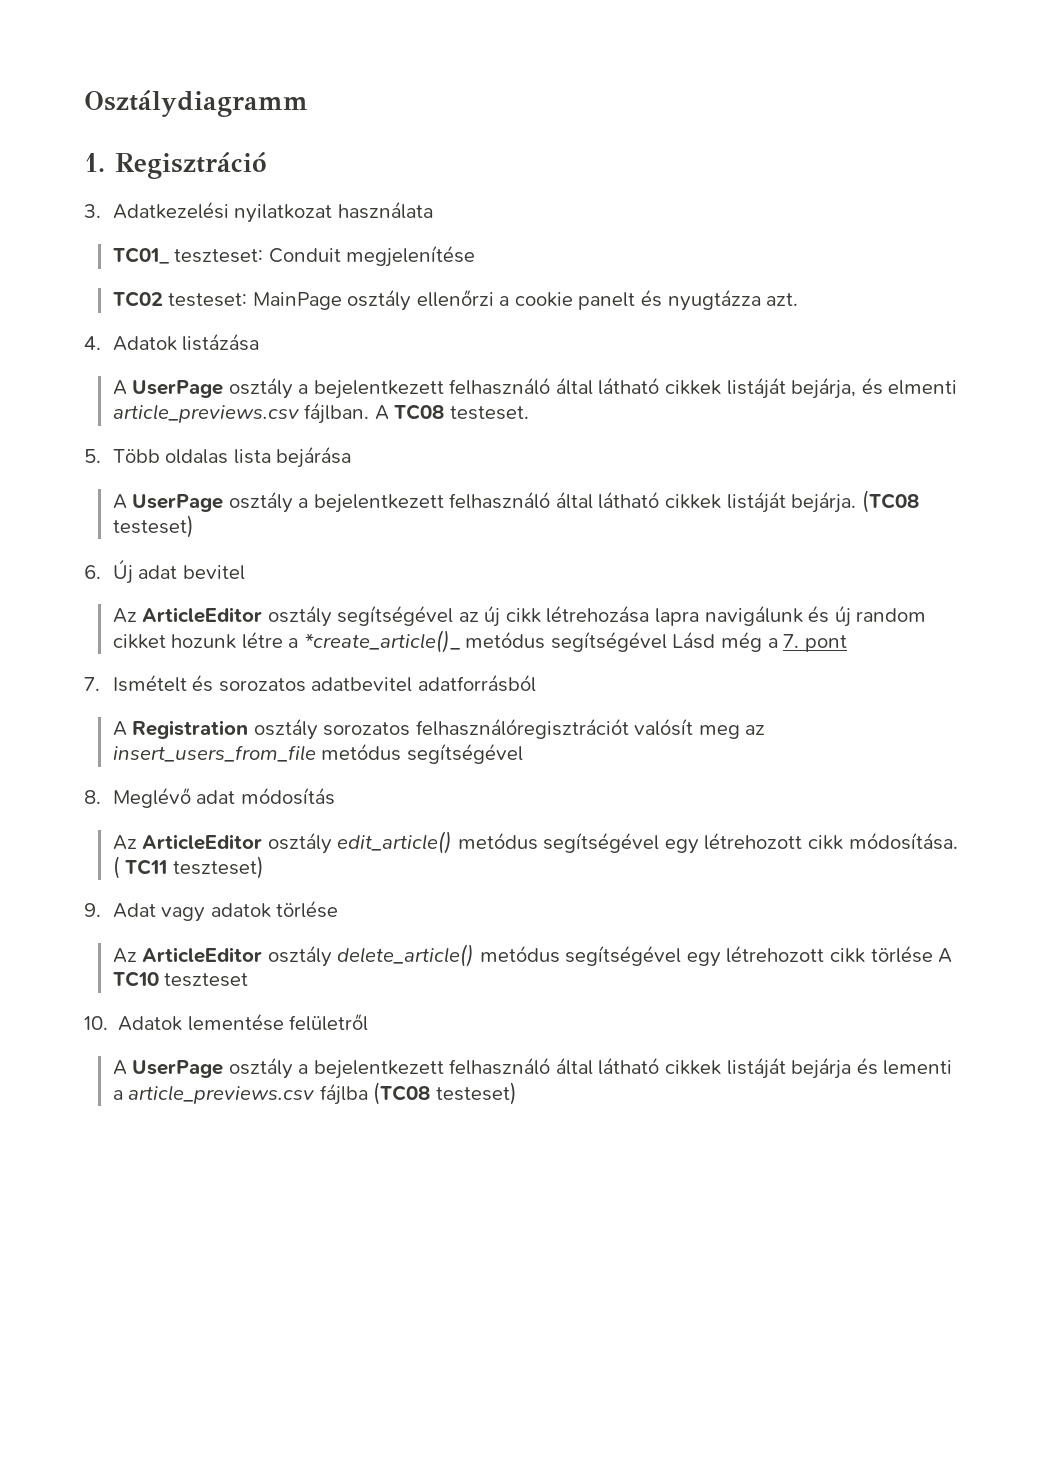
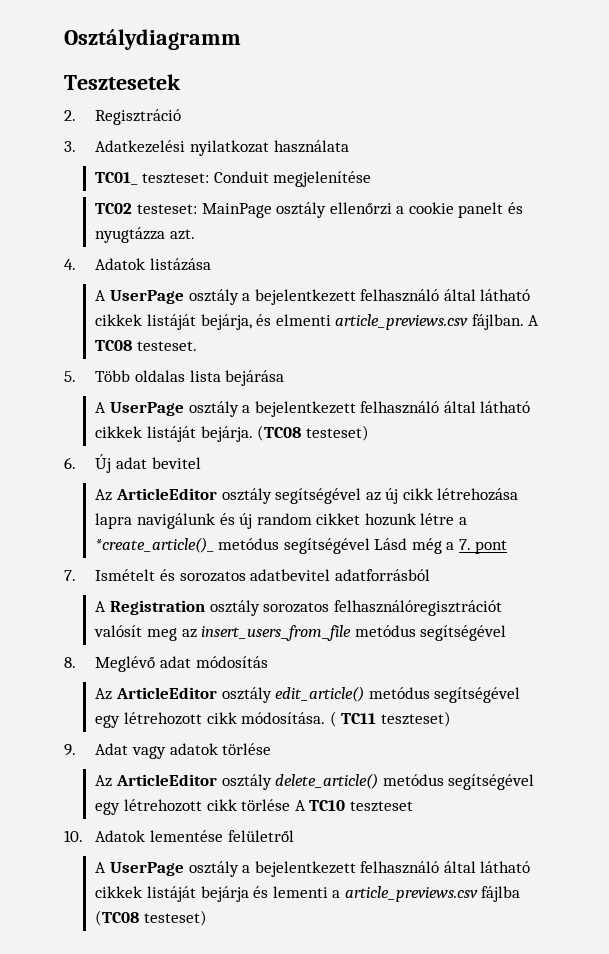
- 1. Regisztráció
+ Tesztesetek
+ 2. Regisztráció

